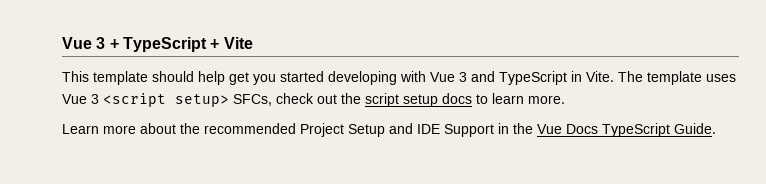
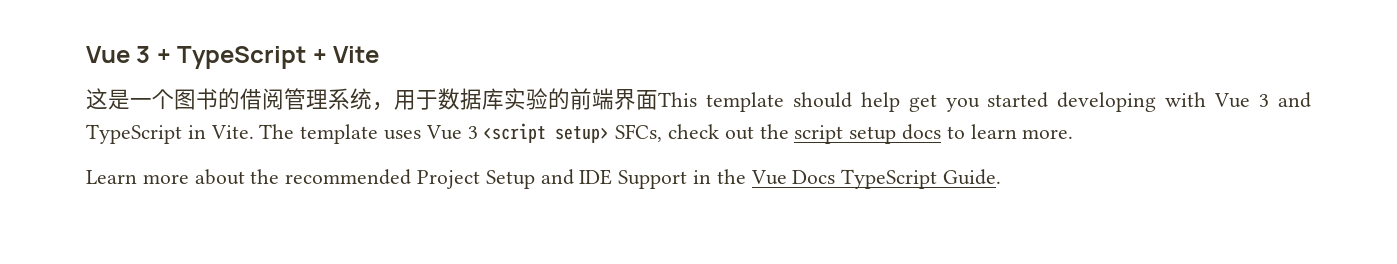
- This template should help get you started developing with Vue 3 and TypeScript in Vite.
+ 这是一个图书的借阅管理系统，用于数据库实验的前端界面This template should help get you started developing with Vue 3 and TypeScript in Vite.

